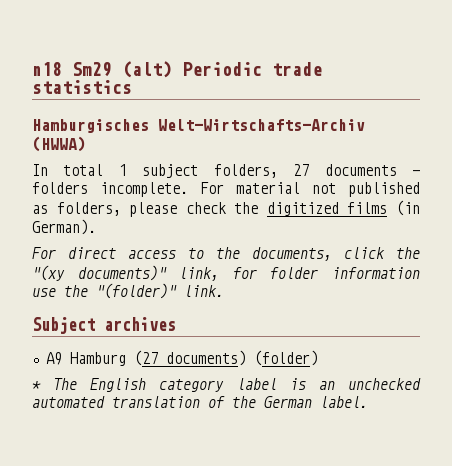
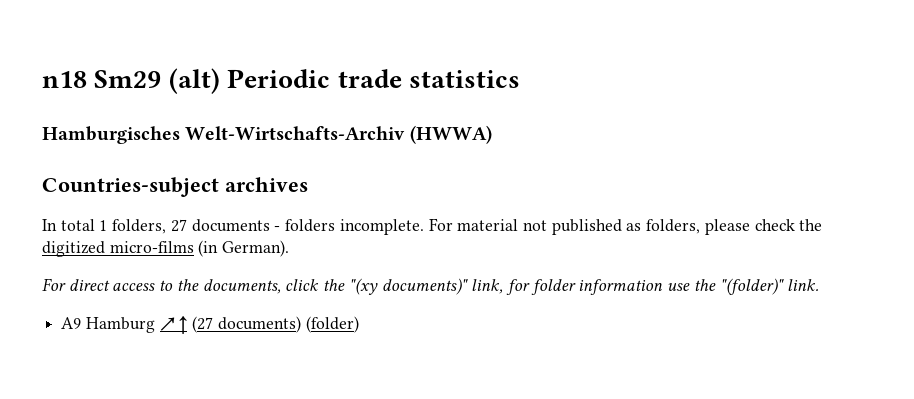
+ Countries-subject archives
- In total 1 subject folders, 27 documents - folders incomplete.
+ In total 1 folders, 27 documents - folders incomplete.
- For material not published as folders, please check the digitized films (in German).
+ For material not published as folders, please check the digitized micro-films (in German).
- Subject archives
- A9 Hamburg (27 documents) (folder)
+ A9 Hamburg ↗ ↑ (27 documents) (folder)
- * The English category label is an unchecked automated translation of the German label.

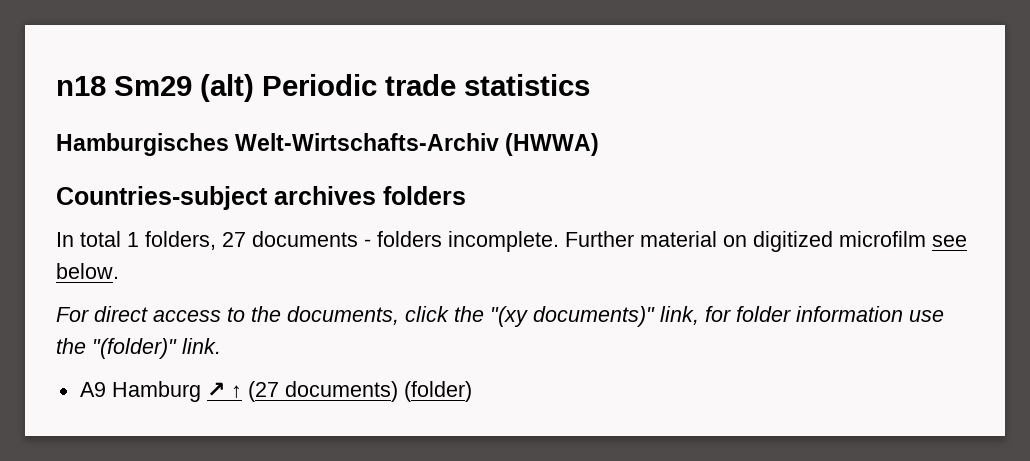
- Countries-subject archives
+ Countries-subject archives folders
- For material not published as folders, please check the digitized micro-films (in German).
+ Further material on digitized microfilm see below.

